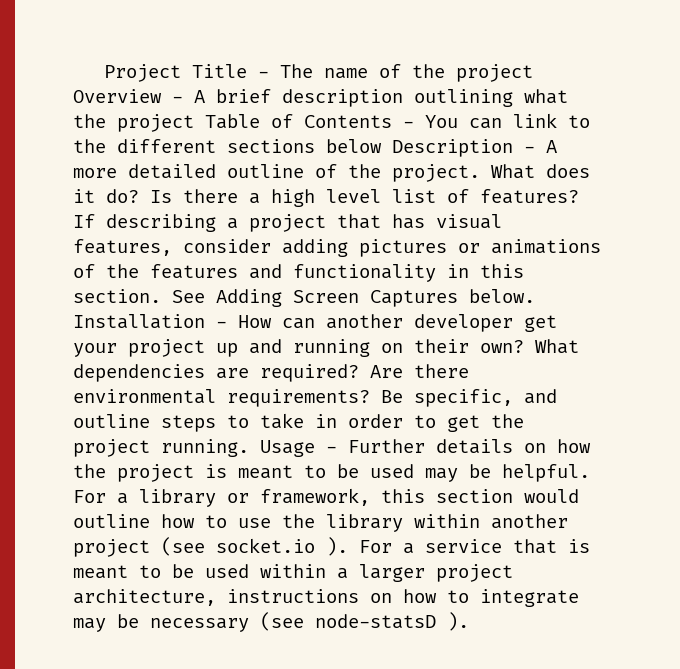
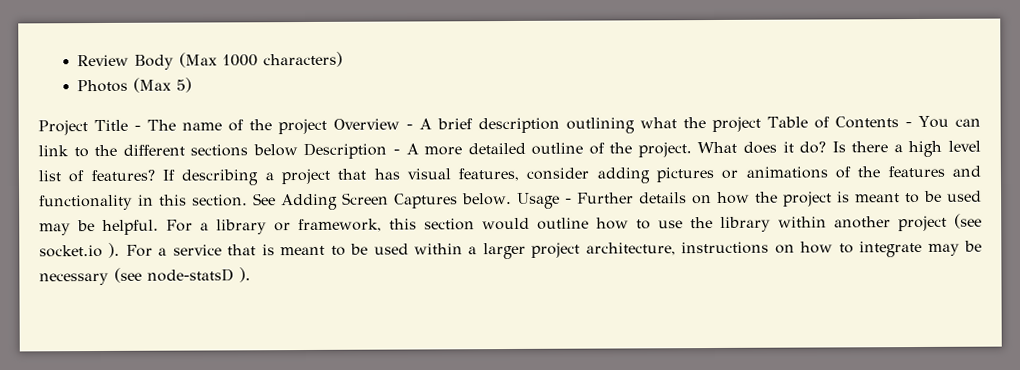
+ Review Body (Max 1000 characters)
+ Photos (Max 5)
- Installation - How can another developer get your project up and running on their own? What dependencies are required? Are there environmental requirements? Be specific, and outline steps to take in order to get the project running.

